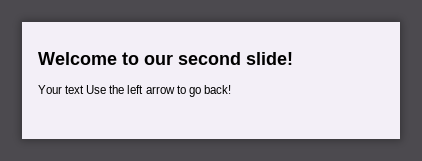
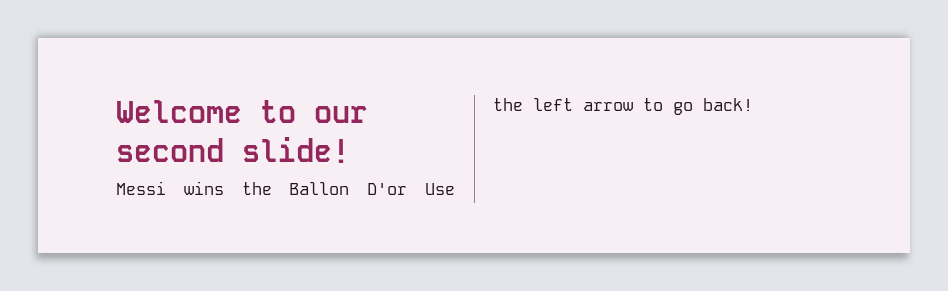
- Your text Use the left arrow to go back!
+ Messi wins the Ballon D'or Use the left arrow to go back!

